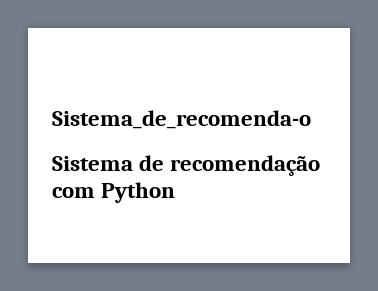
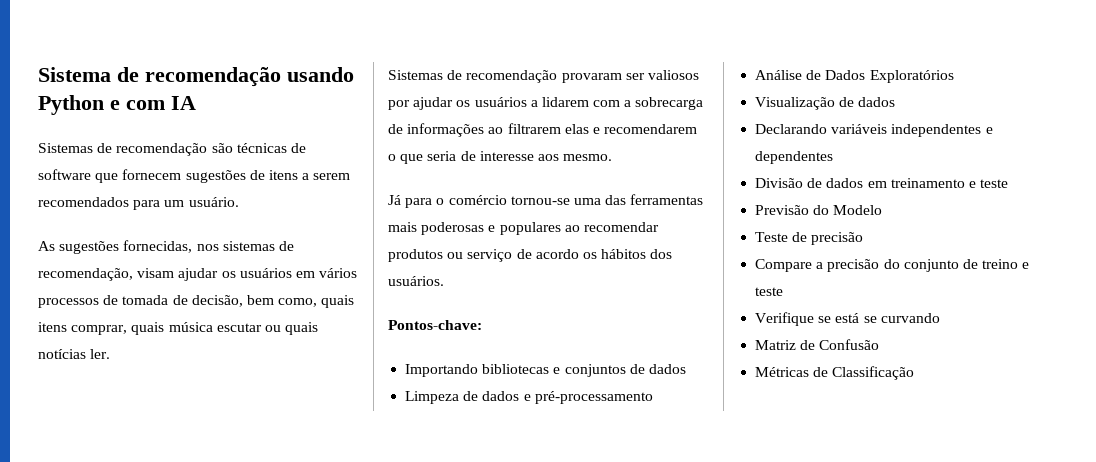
- Sistema_de_recomenda-o
- Sistema de recomendação com Python
+ Sistema de recomendação usando Python e com IA
+ Sistemas de recomendação são técnicas de software que fornecem sugestões de itens a serem recomendados para um usuário.
+ As sugestões fornecidas, nos sistemas de recomendação, visam ajudar os usuários em vários processos de tomada de decisão, bem como, quais itens comprar, quais música escutar ou quais notícias ler.
+ Sistemas de recomendação provaram ser valiosos por ajudar os usuários a lidarem com a sobrecarga de informações ao filtrarem elas e recomendarem o que seria de interesse aos mesmo.
+ Já para o comércio tornou-se uma das ferramentas mais poderosas e populares ao recomendar produtos ou serviço de acordo os hábitos dos usuários.
+ Pontos-chave:
+ Importando bibliotecas e conjuntos de dados
+ Limpeza de dados e pré-processamento
+ Análise de Dados Exploratórios
+ Visualização de dados
+ Declarando variáveis independentes e dependentes
+ Divisão de dados em treinamento e teste
+ Previsão do Modelo
+ Teste de precisão
+ Compare a precisão do conjunto de treino e teste
+ Verifique se está se curvando
+ Matriz de Confusão
+ Métricas de Classificação

